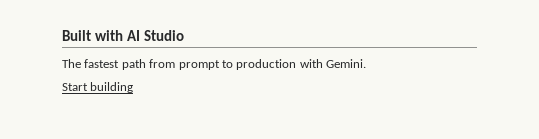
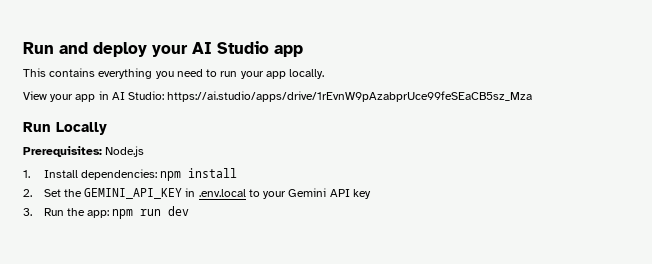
- Built with AI Studio
- The fastest path from prompt to production with Gemini.
- Start building
+ Run and deploy your AI Studio app
+ This contains everything you need to run your app locally.
+ View your app in AI Studio: https://ai.studio/apps/drive/1rEvnW9pAzabprUce99feSEaCB5sz_Mza
+ Run Locally
+ Prerequisites: Node.js
+ 1. Install dependencies: npm install
+ 2. Set the GEMINI_API_KEY in .env.local to your Gemini API key
+ 3. Run the app: npm run dev

